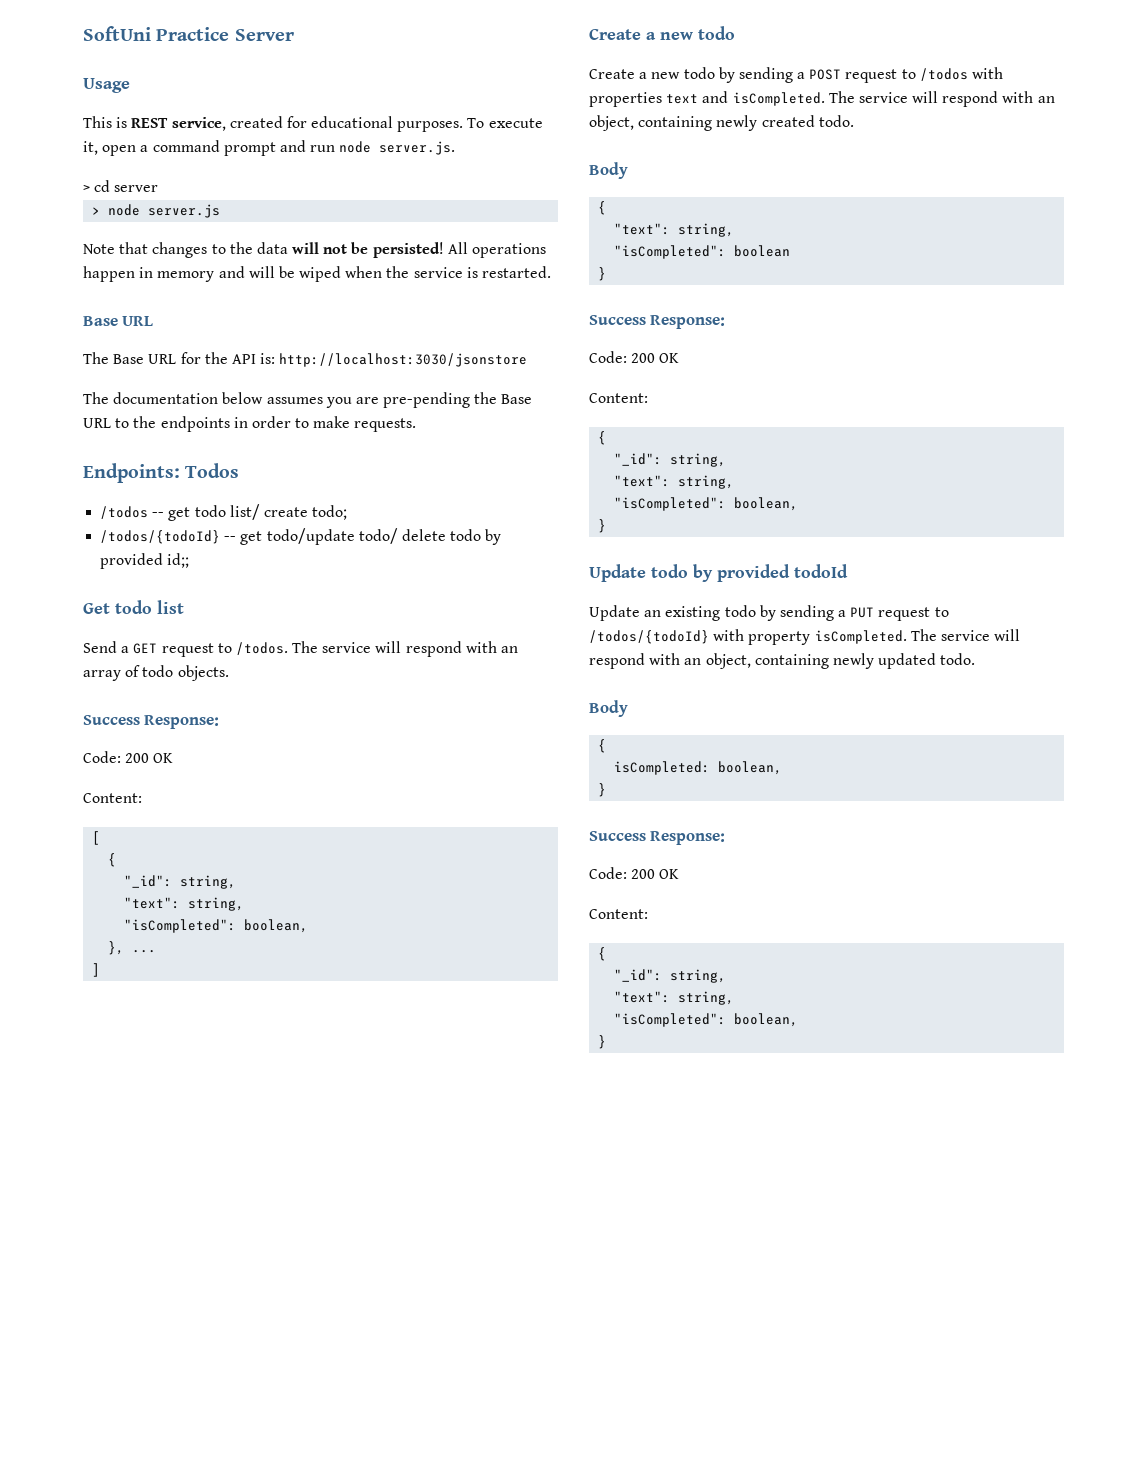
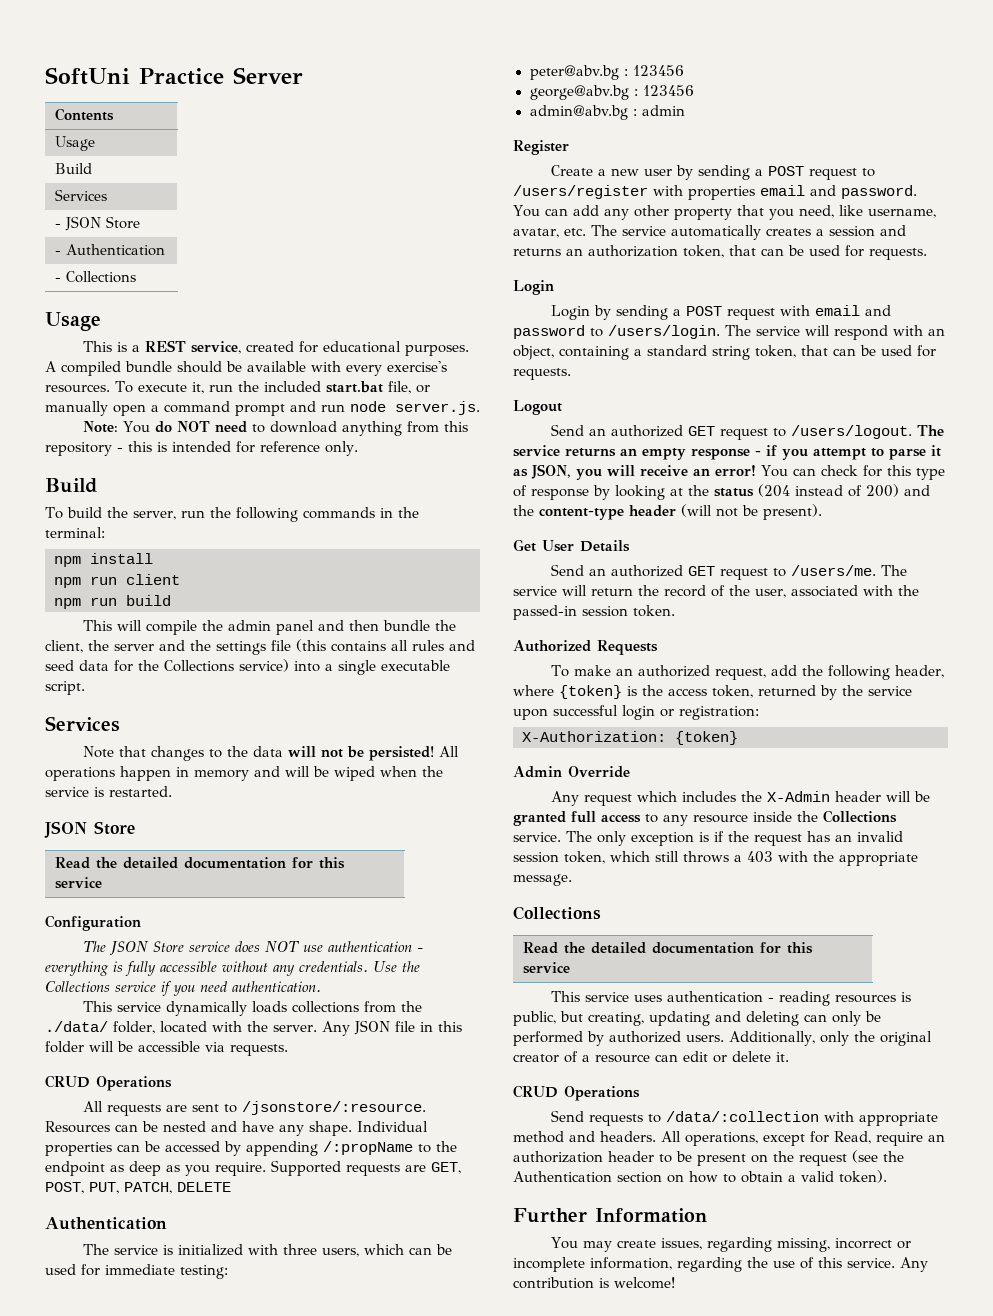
+ Contents
+ Usage
+ Build
+ Services
+ - JSON Store
+ - Authentication
+ - Collections
- This is REST service, created for educational purposes.
+ This is a REST service, created for educational purposes.
- To execute it, open a command prompt and run node server.js.
+ A compiled bundle should be available with every exercise's resources. To execute it, run the included start.bat file, or manually open a command prompt and run node server.js.
- > cd server
- > node server.js
+ Note: You do NOT need to download anything from this repository - this is intended for reference only.
+ Build
+ To build the server, run the following commands in the terminal:
+ npm install
+ npm run client
+ npm run build
+ This will compile the admin panel and then bundle the client, the server and the settings file (this contains all rules and seed data for the Collections service) into a single executable script.
+ Services
  All operations happen in memory and will be wiped when the service is restarted.
- Base URL
- The Base URL for the API is: http://localhost:3030/jsonstore
- The documentation below assumes you are pre-pending the Base URL to the endpoints in order to make requests.
- Endpoints: Todos
- /todos -- get todo list/ create todo;
- /todos/{todoId} -- get todo/update todo/ delete todo by provided id;;
- Get todo list
- Send a GET request to /todos. The service will respond with an array of todo objects.
- Success Response:
- Code: 200 OK
- Content:
- [
- {
- "_id": string,
- "text": string,
- "isCompleted": boolean,
- }, ...
- ]
- Create a new todo
- Create a new todo by sending a POST request to /todos with properties text and isCompleted. The service will respond with an object, containing newly created todo.
- Body
- {
- "text": string,
- "isCompleted": boolean
- }
- Success Response:
- Code: 200 OK
- Content:
- {
- "_id": string,
- "text": string,
- "isCompleted": boolean,
- }
- Update todo by provided todoId
- Update an existing todo by sending a PUT request to /todos/{todoId} with property isCompleted. The service will respond with an object, containing newly updated todo.
- Body
- {
- isCompleted: boolean,
- }
- Success Response:
- Code: 200 OK
- Content:
- {
- "_id": string,
- "text": string,
- "isCompleted": boolean,
- }
+ JSON Store
+ Read the detailed documentation for this service
+ Configuration
+ The JSON Store service does NOT use authentication - everything is fully accessible without any credentials. Use the Collections service if you need authentication.
+ This service dynamically loads collections from the ./data/ folder, located with the server. Any JSON file in this folder will be accessible via requests.
+ CRUD Operations
+ All requests are sent to /jsonstore/:resource. Resources can be nested and have any shape. Individual properties can be accessed by appending /:propName to the endpoint as deep as you require. Supported requests are GET, POST, PUT, PATCH, DELETE
+ Authentication
+ The service is initialized with three users, which can be used for immediate testing:
+ peter@abv.bg : 123456
+ george@abv.bg : 123456
+ admin@abv.bg : admin
+ Register
+ Create a new user by sending a POST request to /users/register with properties email and password. You can add any other property that you need, like username, avatar, etc. The service automatically creates a session and returns an authorization token, that can be used for requests.
+ Login
+ Login by sending a POST request with email and password to /users/login. The service will respond with an object, containing a standard string token, that can be used for requests.
+ Logout
+ Send an authorized GET request to /users/logout. The service returns an empty response - if you attempt to parse it as JSON, you will receive an error! You can check for this type of response by looking at the status (204 instead of 200) and the content-type header (will not be present).
+ Get User Details
+ Send an authorized GET request to /users/me. The service will return the record of the user, associated with the passed-in session token.
+ Authorized Requests
+ To make an authorized request, add the following header, where {token} is the access token, returned by the service upon successful login or registration:
+ X-Authorization: {token}
+ Admin Override
+ Any request which includes the X-Admin header will be granted full access to any resource inside the Collections service. The only exception is if the request has an invalid session token, which still throws a 403 with the appropriate message.
+ Collections
+ Read the detailed documentation for this service
+ This service uses authentication - reading resources is public, but creating, updating and deleting can only be performed by authorized users. Additionally, only the original creator of a resource can edit or delete it.
+ CRUD Operations
+ Send requests to /data/:collection with appropriate method and headers. All operations, except for Read, require an authorization header to be present on the request (see the Authentication section on how to obtain a valid token).
+ Further Information
+ You may create issues, regarding missing, incorrect or incomplete information, regarding the use of this service. Any contribution is welcome!

